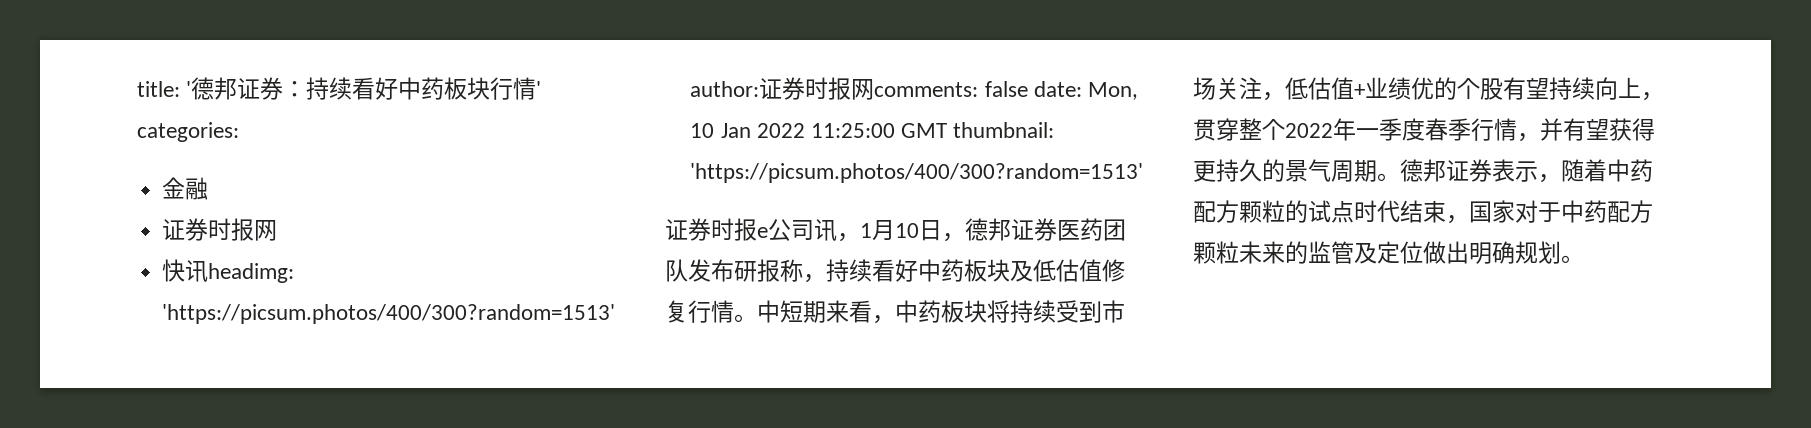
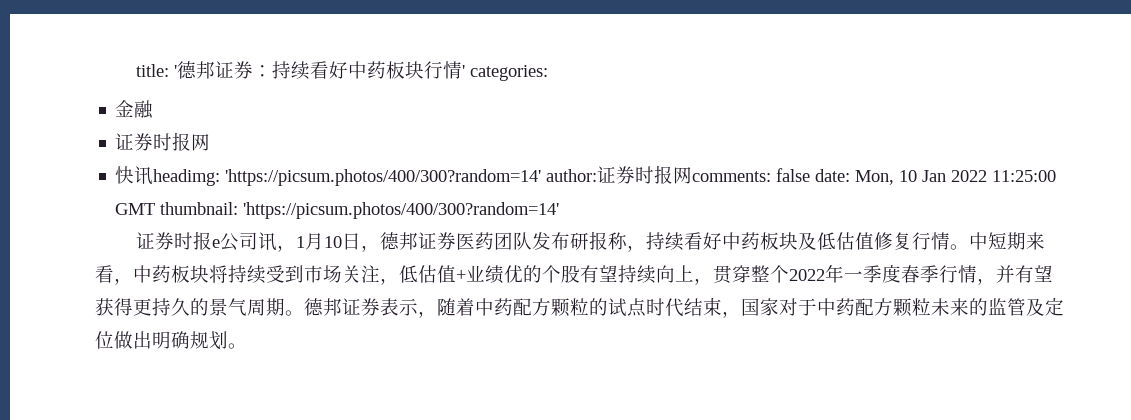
- 快讯headimg: 'https://picsum.photos/400/300?random=1513' author:证券时报网comments: false date: Mon, 10 Jan 2022 11:25:00 GMT thumbnail: 'https://picsum.photos/400/300?random=1513'
+ 快讯headimg: 'https://picsum.photos/400/300?random=14' author:证券时报网comments: false date: Mon, 10 Jan 2022 11:25:00 GMT thumbnail: 'https://picsum.photos/400/300?random=14'

